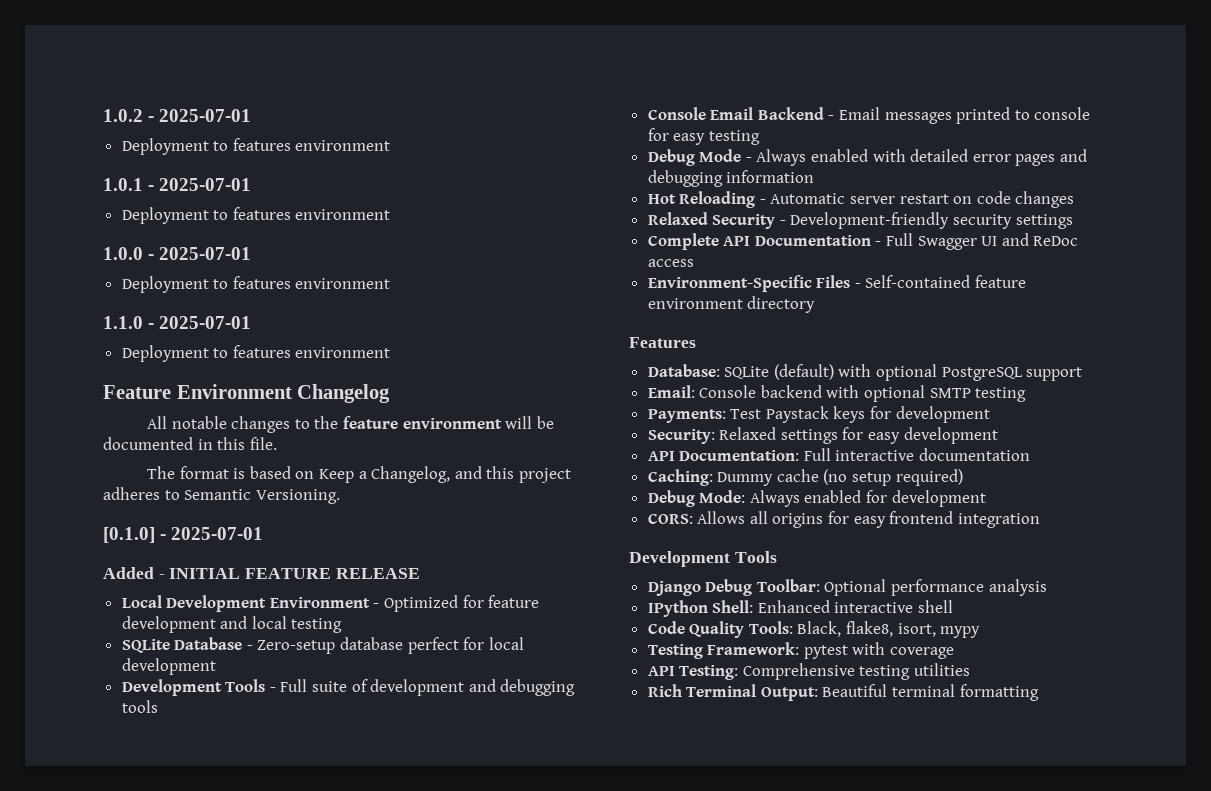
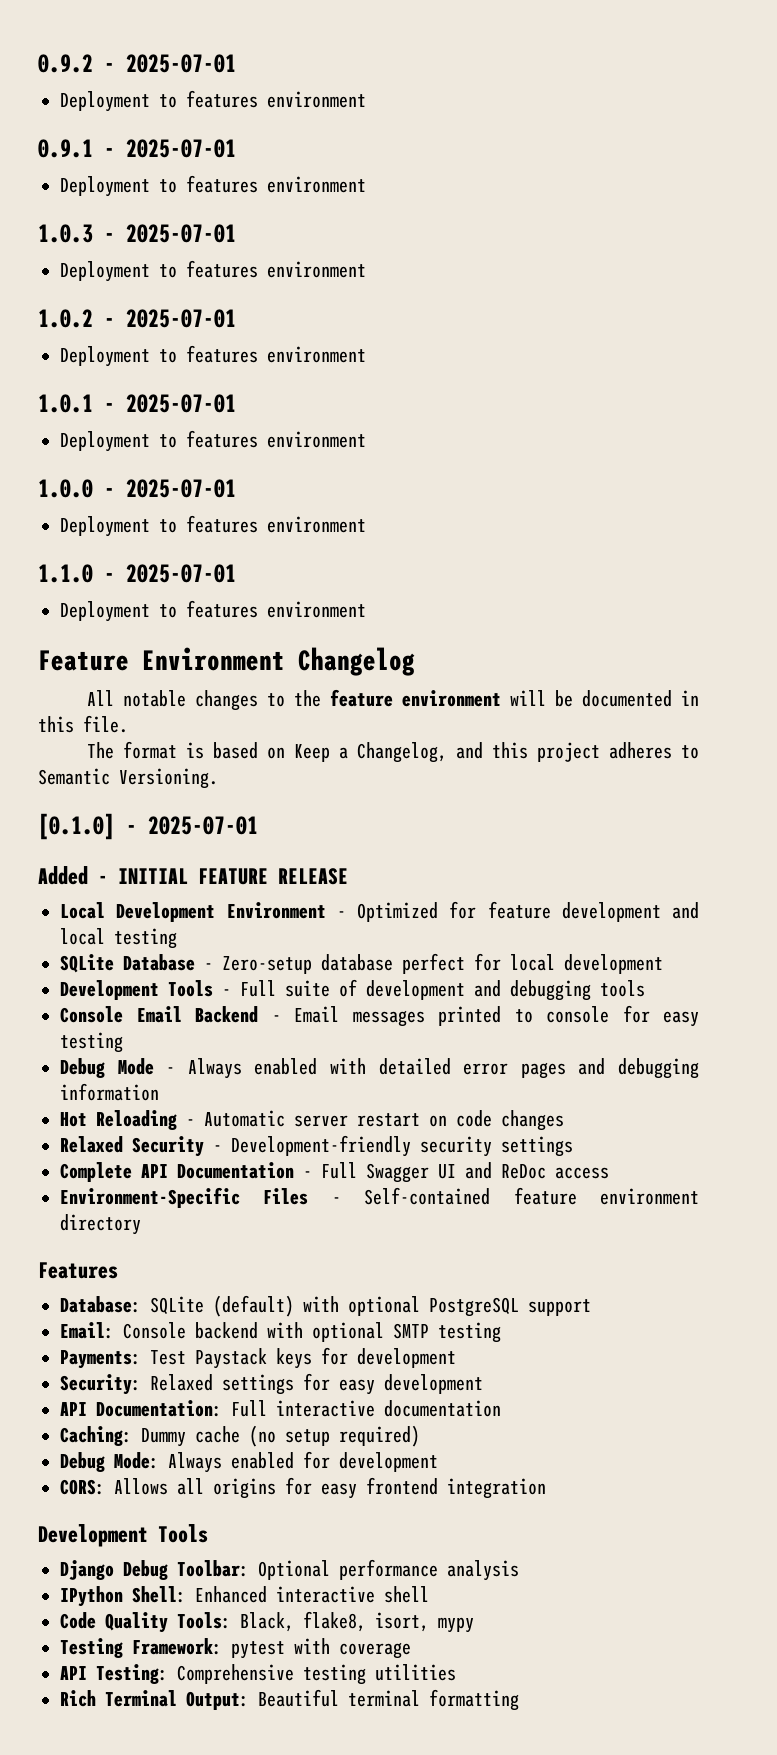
+ 0.9.2 - 2025-07-01
+ Deployment to features environment
+ 0.9.1 - 2025-07-01
+ Deployment to features environment
+ 1.0.3 - 2025-07-01
+ Deployment to features environment

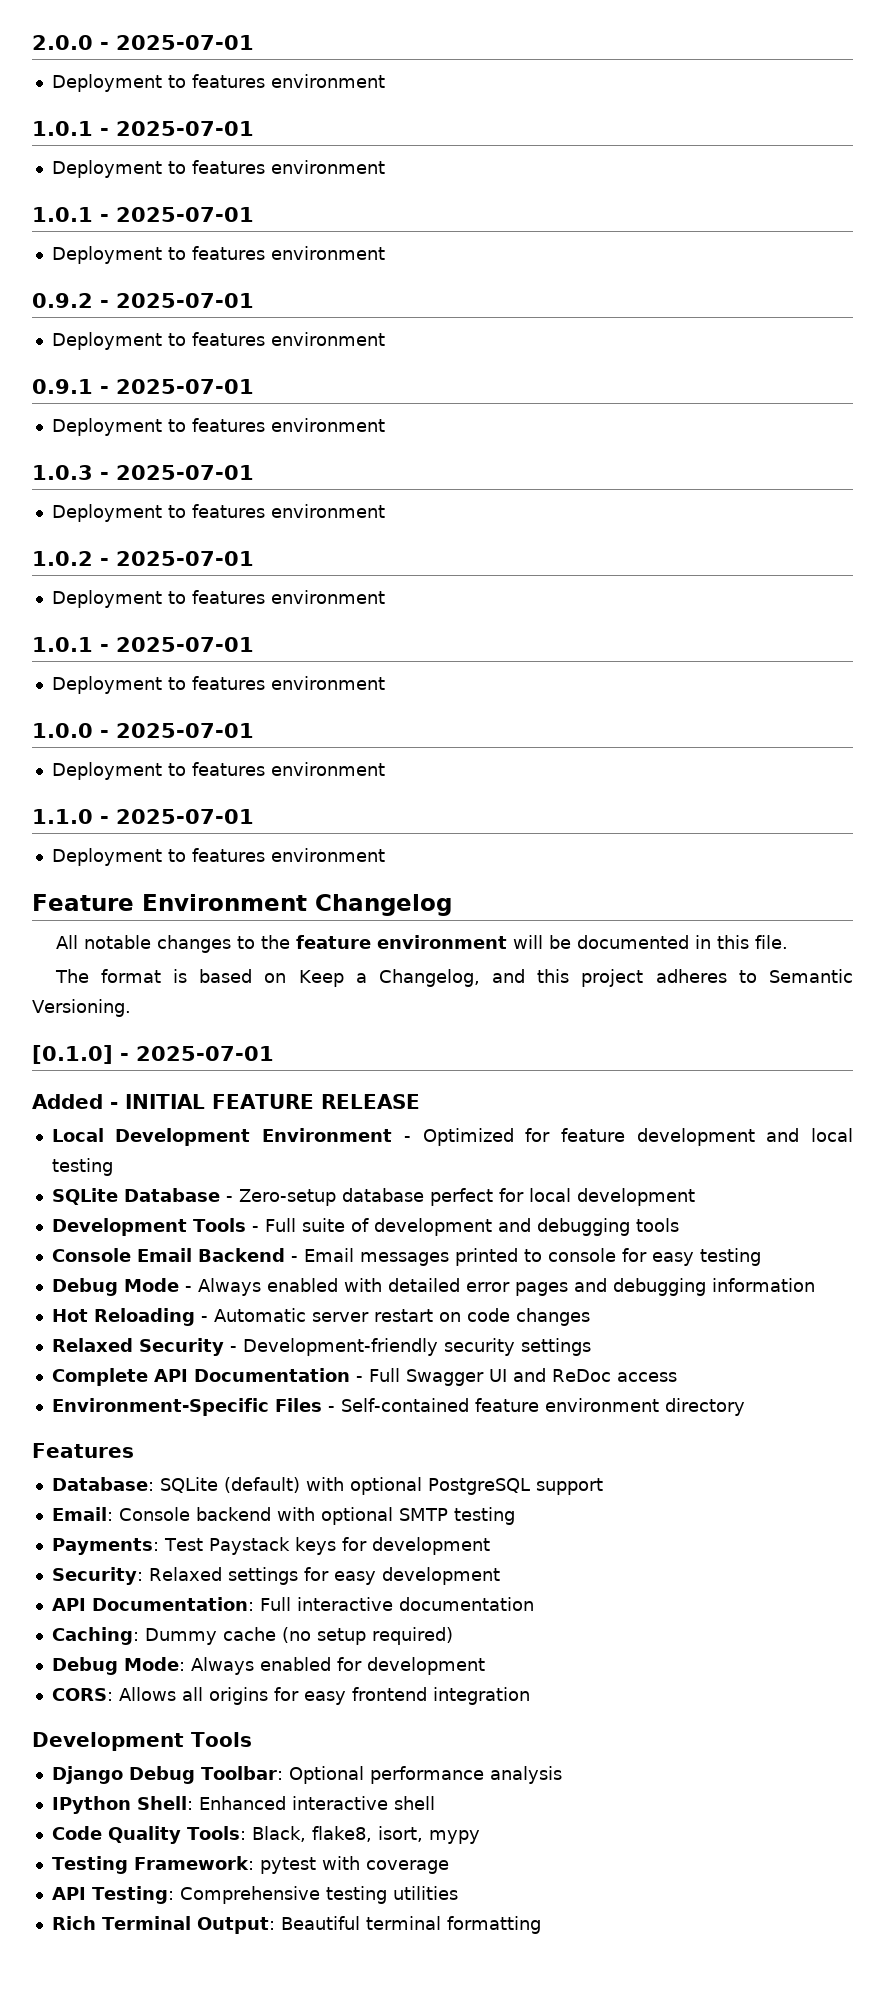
+ 2.0.0 - 2025-07-01
+ Deployment to features environment
+ 1.0.1 - 2025-07-01
+ Deployment to features environment
+ 1.0.1 - 2025-07-01
+ Deployment to features environment

